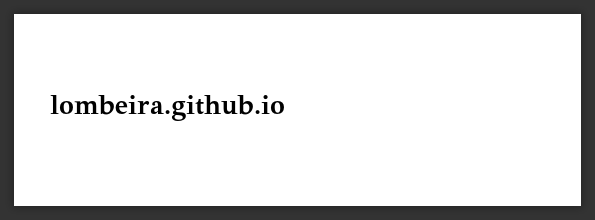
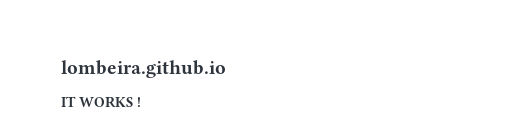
+ IT WORKS !

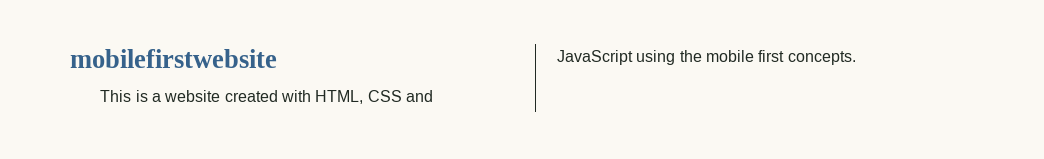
- lombeira.github.io
- IT WORKS !
+ mobilefirstwebsite
+ This is a website created with HTML, CSS and JavaScript using the mobile first concepts.

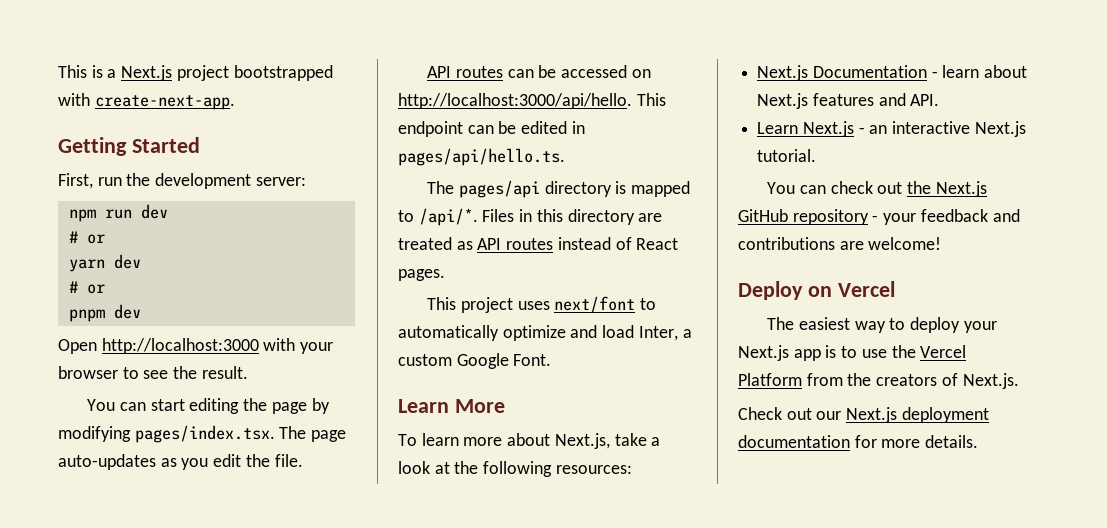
- mobilefirstwebsite
- This is a website created with HTML, CSS and JavaScript using the mobile first concepts.
+ This is a Next.js project bootstrapped with create-next-app.
+ Getting Started
+ First, run the development server:
+ npm run dev
+ # or
+ yarn dev
+ # or
+ pnpm dev
+ Open http://localhost:3000 with your browser to see the result.
+ You can start editing the page by modifying pages/index.tsx. The page auto-updates as you edit the file.
+ API routes can be accessed on http://localhost:3000/api/hello. This endpoint can be edited in pages/api/hello.ts.
+ The pages/api directory is mapped to /api/*. Files in this directory are treated as API routes instead of React pages.
+ This project uses next/font to automatically optimize and load Inter, a custom Google Font.
+ Learn More
+ To learn more about Next.js, take a look at the following resources:
+ Next.js Documentation - learn about Next.js features and API.
+ Learn Next.js - an interactive Next.js tutorial.
+ You can check out the Next.js GitHub repository - your feedback and contributions are welcome!
+ Deploy on Vercel
+ The easiest way to deploy your Next.js app is to use the Vercel Platform from the creators of Next.js.
+ Check out our Next.js deployment documentation for more details.

